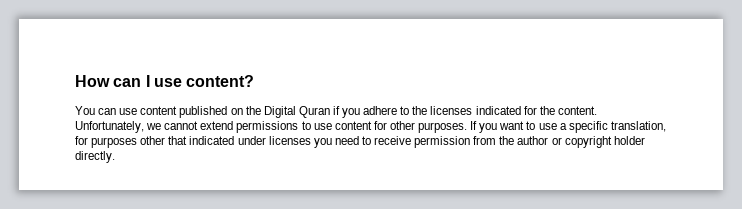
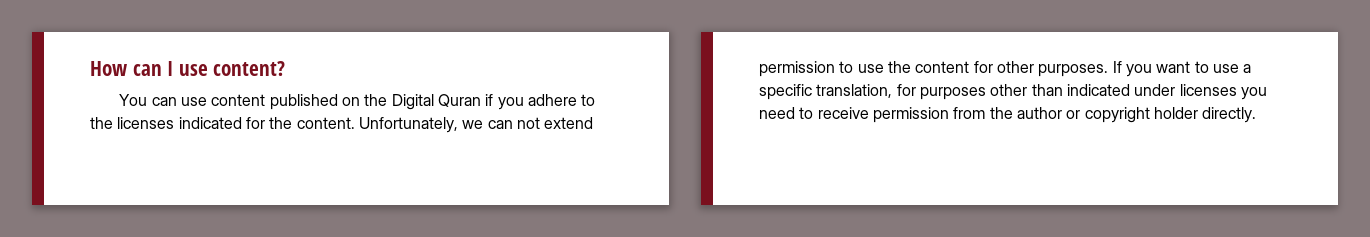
- Unfortunately, we cannot extend permissions to use content for other purposes.
+ Unfortunately, we can not extend permission to use the content for other purposes.
- If you want to use a specific translation, for purposes other that indicated under licenses you need to receive permission from the author or copyright holder directly.
+ If you want to use a specific translation, for purposes other than indicated under licenses you need to receive permission from the author or copyright holder directly.

